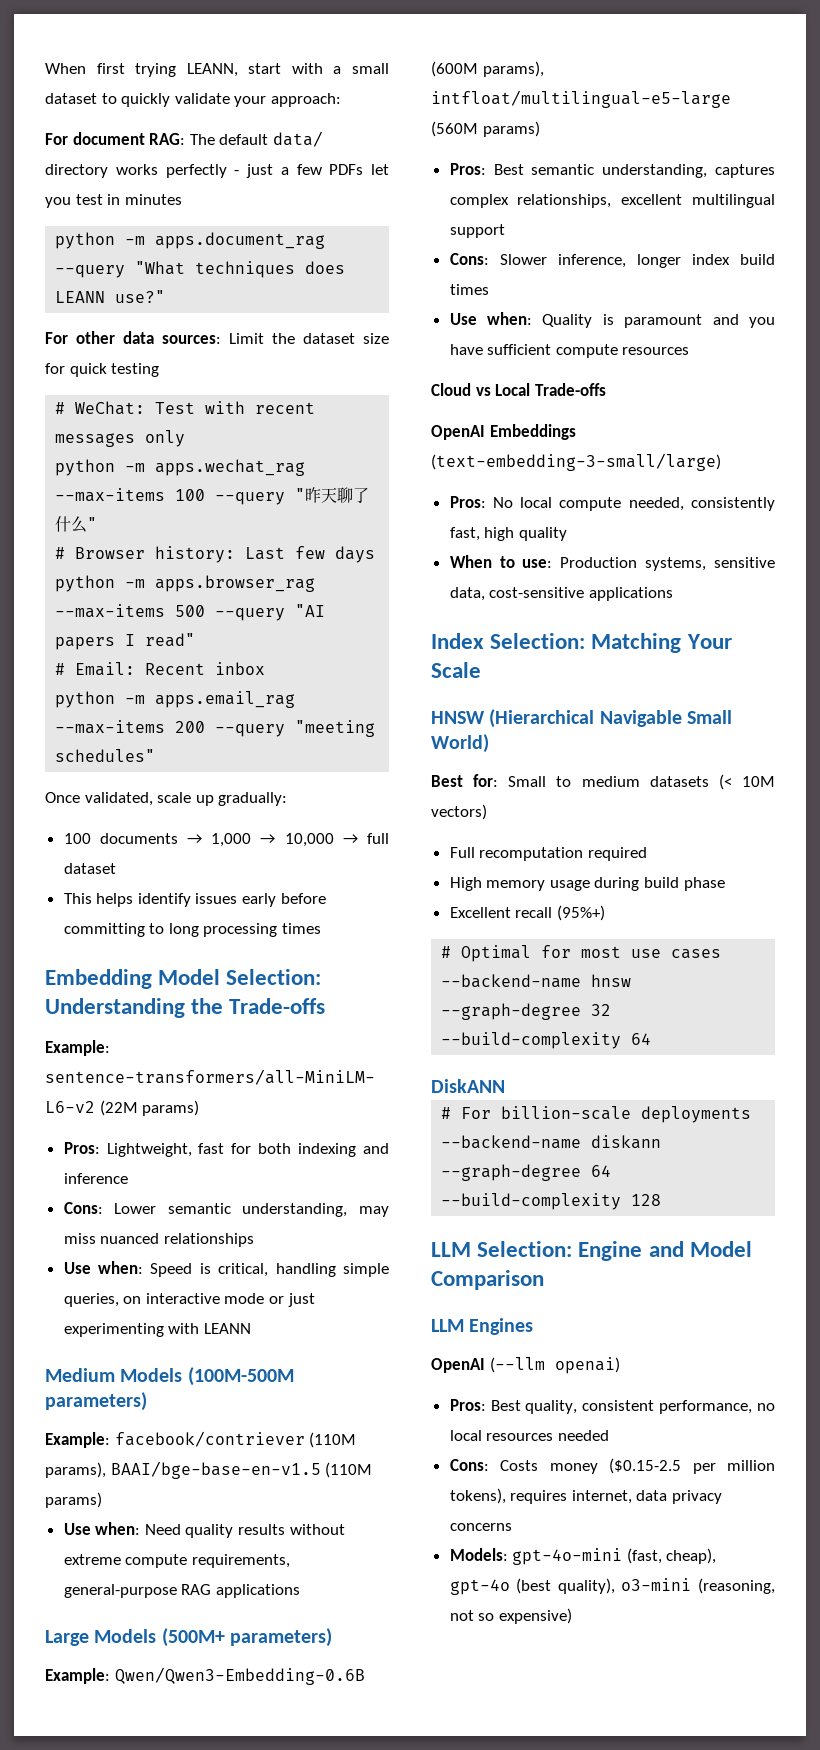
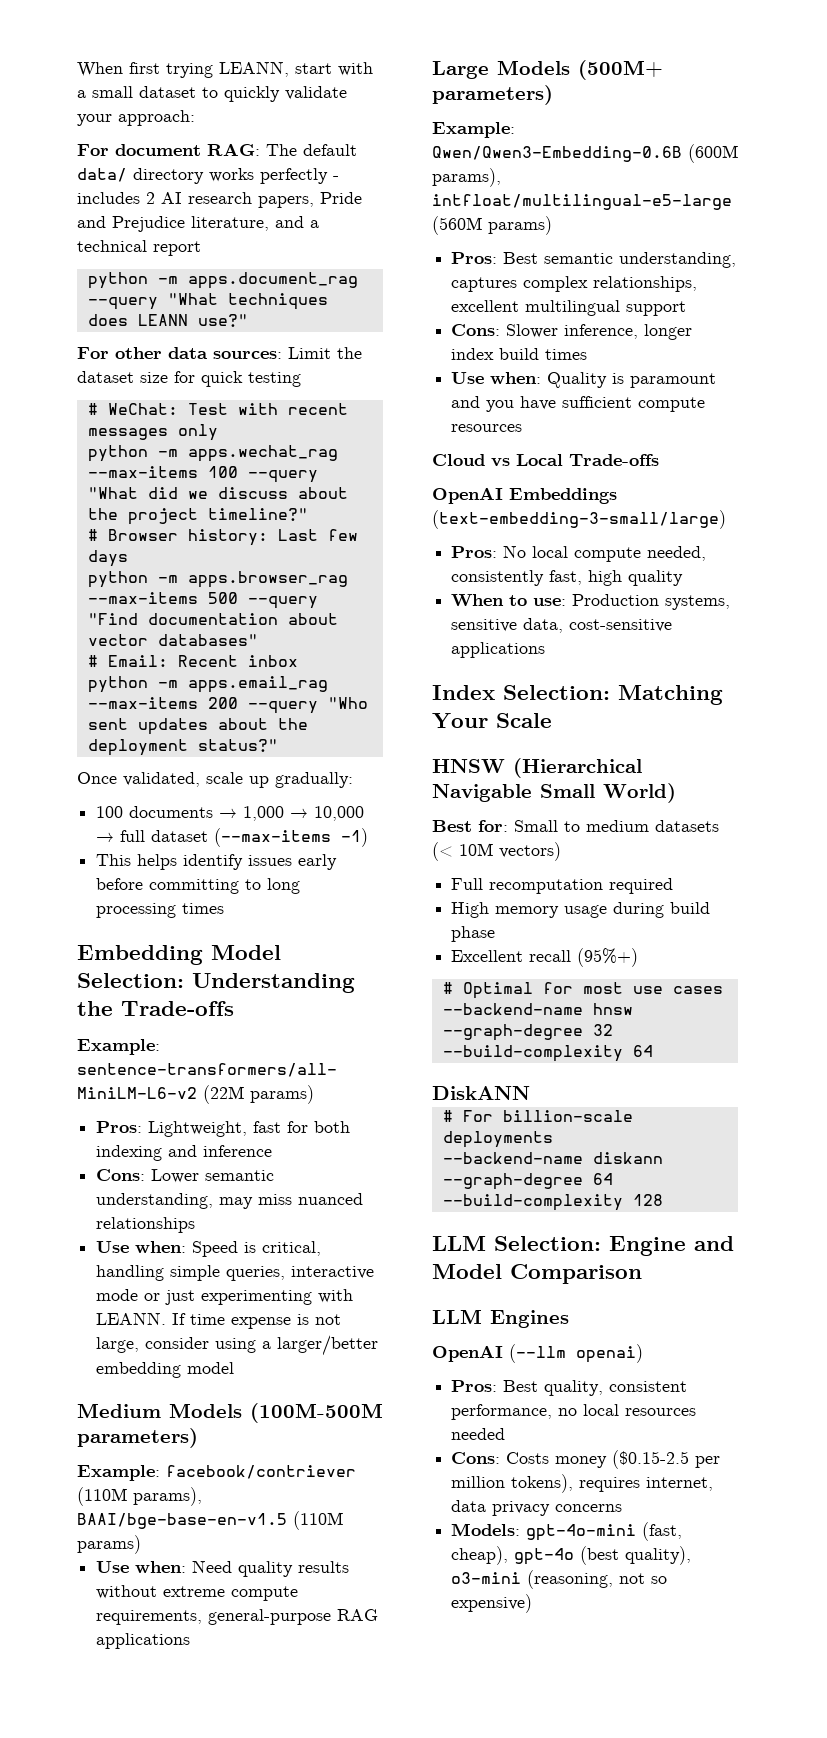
- For document RAG: The default data/ directory works perfectly - just a few PDFs let you test in minutes
+ For document RAG: The default data/ directory works perfectly - includes 2 AI research papers, Pride and Prejudice literature, and a technical report
- python -m apps.wechat_rag --max-items 100 --query "昨天聊了什么"
+ python -m apps.wechat_rag --max-items 100 --query "What did we discuss about the project timeline?"
- python -m apps.browser_rag --max-items 500 --query "AI papers I read"
+ python -m apps.browser_rag --max-items 500 --query "Find documentation about vector databases"
- python -m apps.email_rag --max-items 200 --query "meeting schedules"
+ python -m apps.email_rag --max-items 200 --query "Who sent updates about the deployment status?"
- 100 documents → 1,000 → 10,000 → full dataset
+ 100 documents → 1,000 → 10,000 → full dataset (--max-items -1)
- Use when: Speed is critical, handling simple queries, on interactive mode or just experimenting with LEANN
+ Use when: Speed is critical, handling simple queries, interactive mode or just experimenting with LEANN. If time expense is not large, consider using a larger/better embedding model

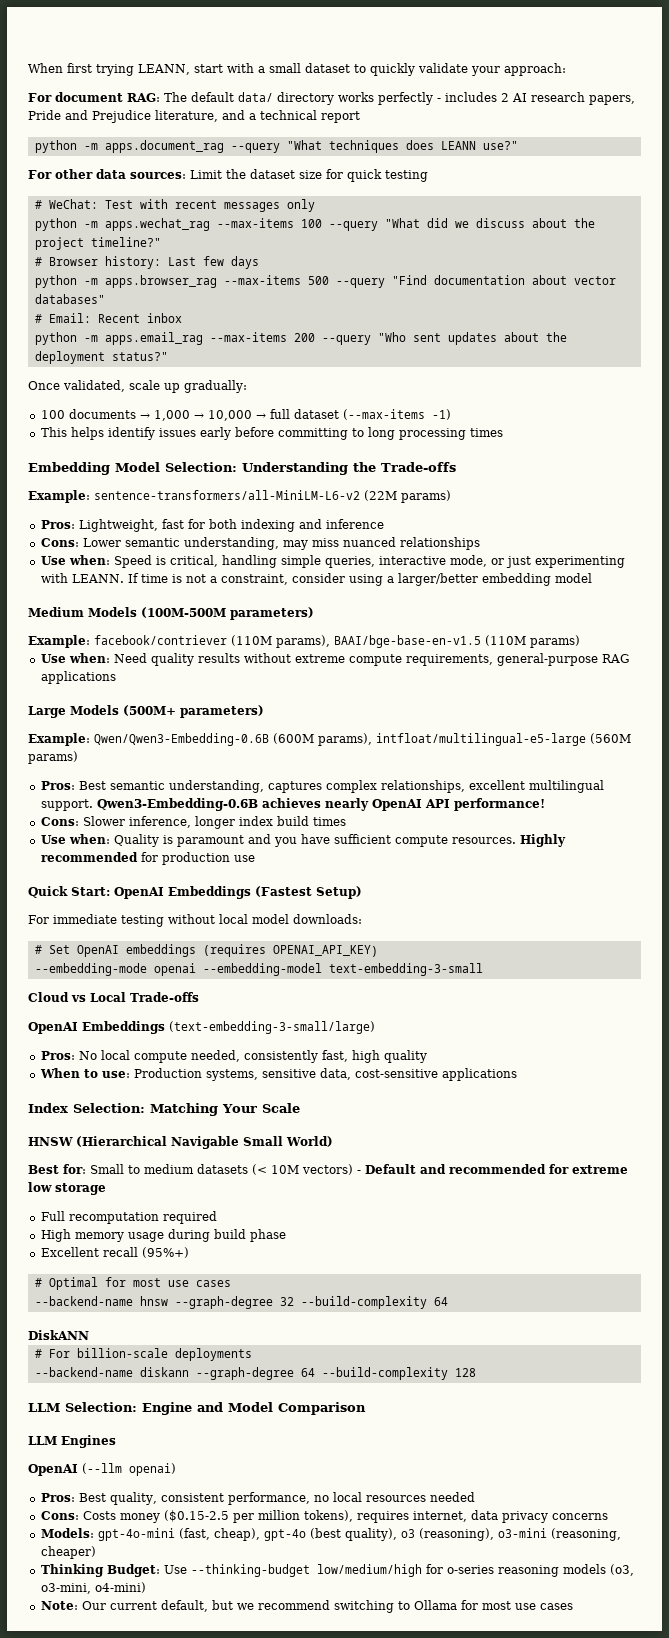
- Use when: Speed is critical, handling simple queries, interactive mode or just experimenting with LEANN.
+ Use when: Speed is critical, handling simple queries, interactive mode, or just experimenting with LEANN.
- If time expense is not large, consider using a larger/better embedding model
+ If time is not a constraint, consider using a larger/better embedding model
- Pros: Best semantic understanding, captures complex relationships, excellent multilingual support
+ Pros: Best semantic understanding, captures complex relationships, excellent multilingual support. Qwen3-Embedding-0.6B achieves nearly OpenAI API performance!
- Use when: Quality is paramount and you have sufficient compute resources
+ Use when: Quality is paramount and you have sufficient compute resources. Highly recommended for production use
+ Quick Start: OpenAI Embeddings (Fastest Setup)
+ For immediate testing without local model downloads:
+ # Set OpenAI embeddings (requires OPENAI_API_KEY)
+ --embedding-mode openai --embedding-model text-embedding-3-small
- Best for: Small to medium datasets (< 10M vectors)
+ Best for: Small to medium datasets (< 10M vectors) - Default and recommended for extreme low storage
- Models: gpt-4o-mini (fast, cheap), gpt-4o (best quality), o3-mini (reasoning, not so expensive)
+ Models: gpt-4o-mini (fast, cheap), gpt-4o (best quality), o3 (reasoning), o3-mini (reasoning, cheaper)
+ Thinking Budget: Use --thinking-budget low/medium/high for o-series reasoning models (o3, o3-mini, o4-mini)
+ Note: Our current default, but we recommend switching to Ollama for most use cases

